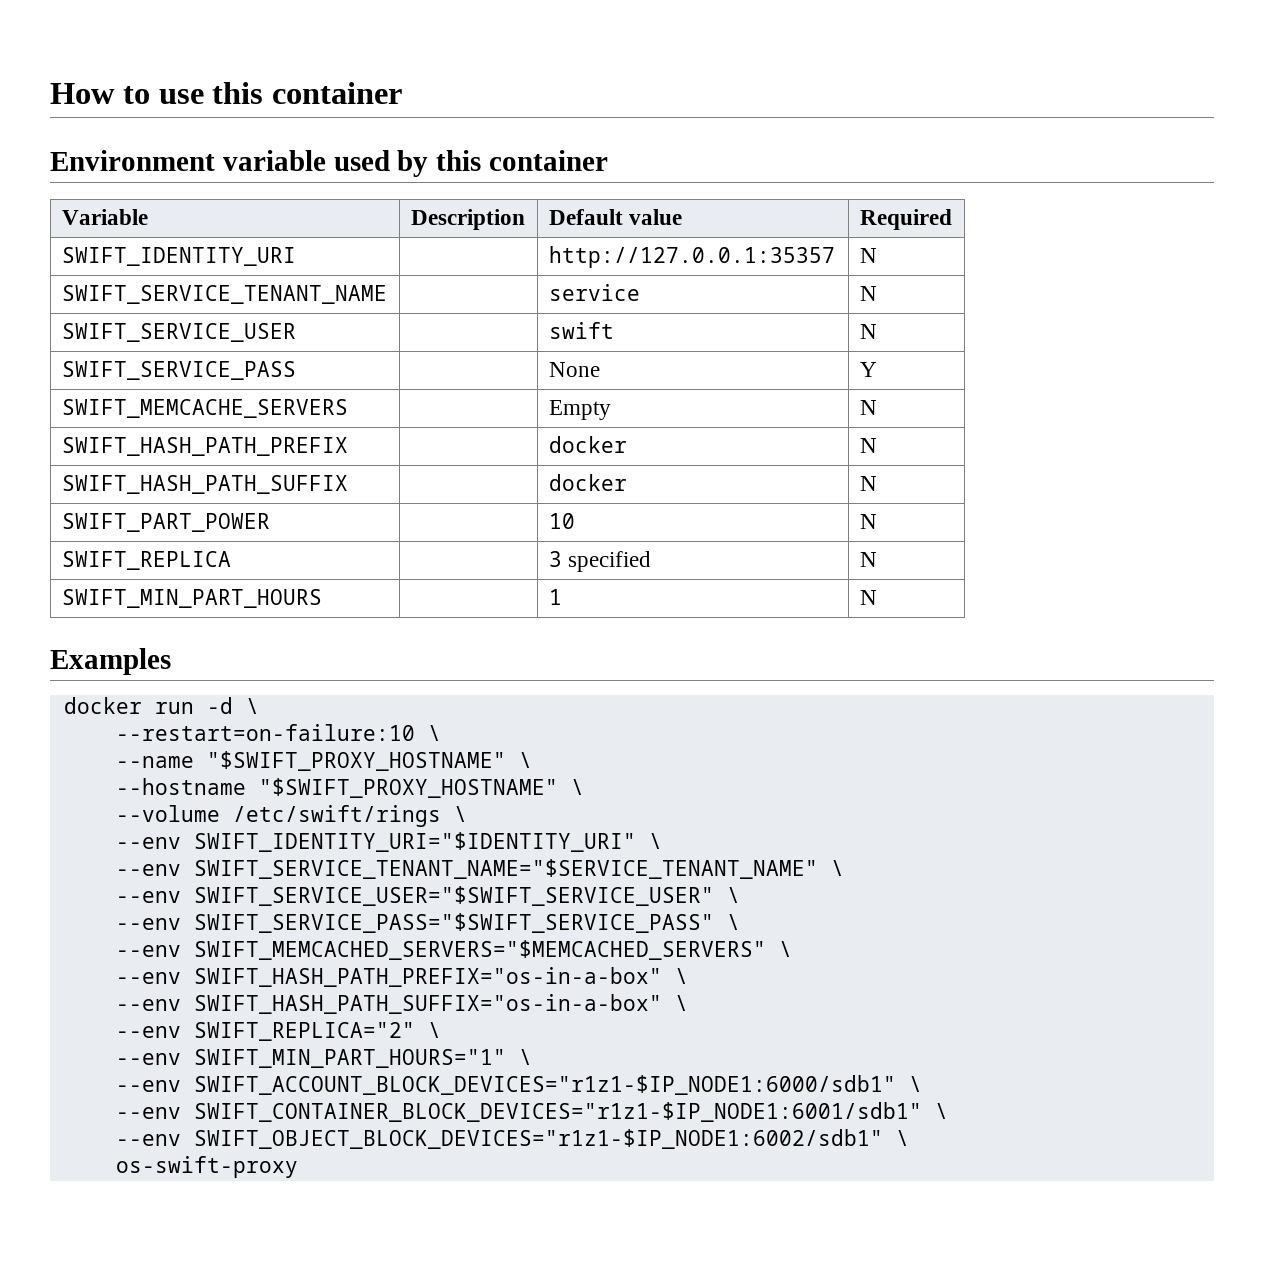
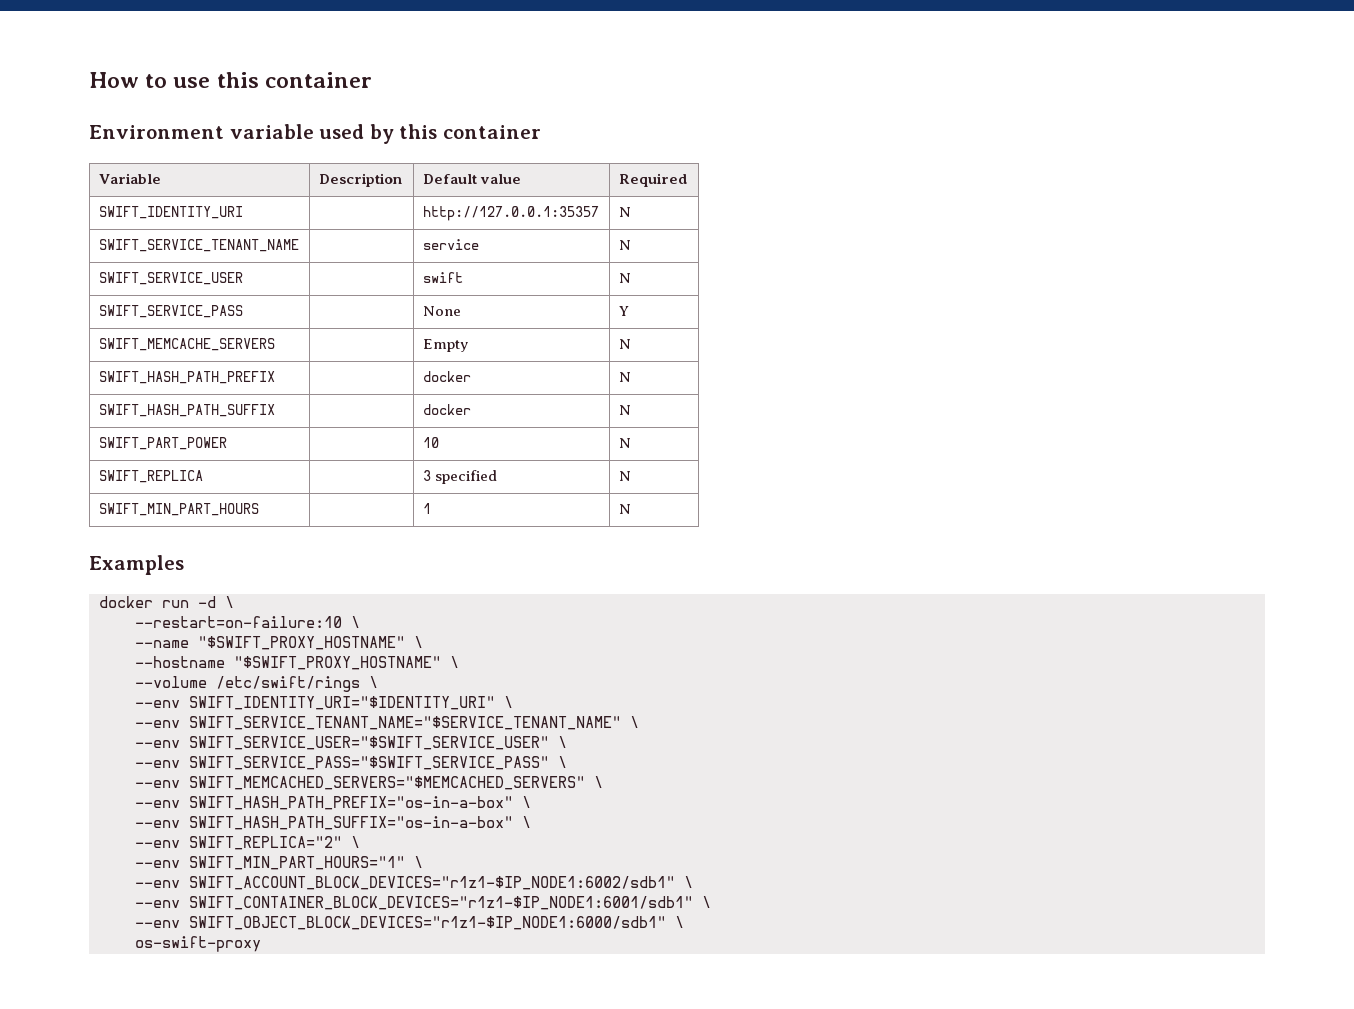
- --env SWIFT_ACCOUNT_BLOCK_DEVICES="r1z1-$IP_NODE1:6000/sdb1" \
+ --env SWIFT_ACCOUNT_BLOCK_DEVICES="r1z1-$IP_NODE1:6002/sdb1" \
- --env SWIFT_OBJECT_BLOCK_DEVICES="r1z1-$IP_NODE1:6002/sdb1" \
+ --env SWIFT_OBJECT_BLOCK_DEVICES="r1z1-$IP_NODE1:6000/sdb1" \

